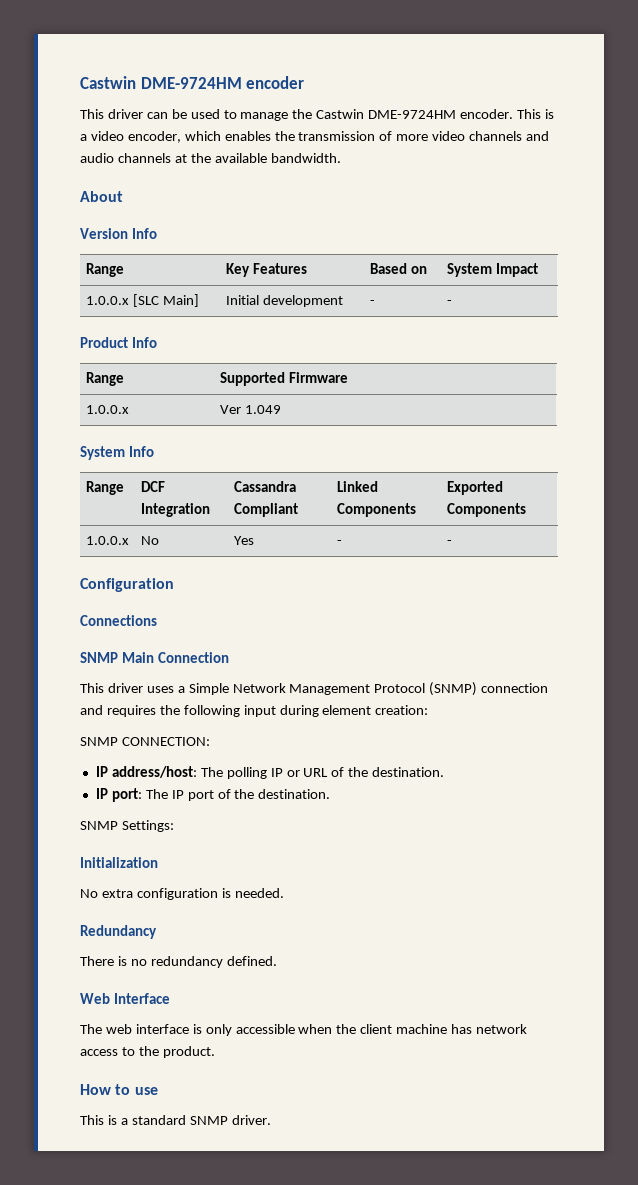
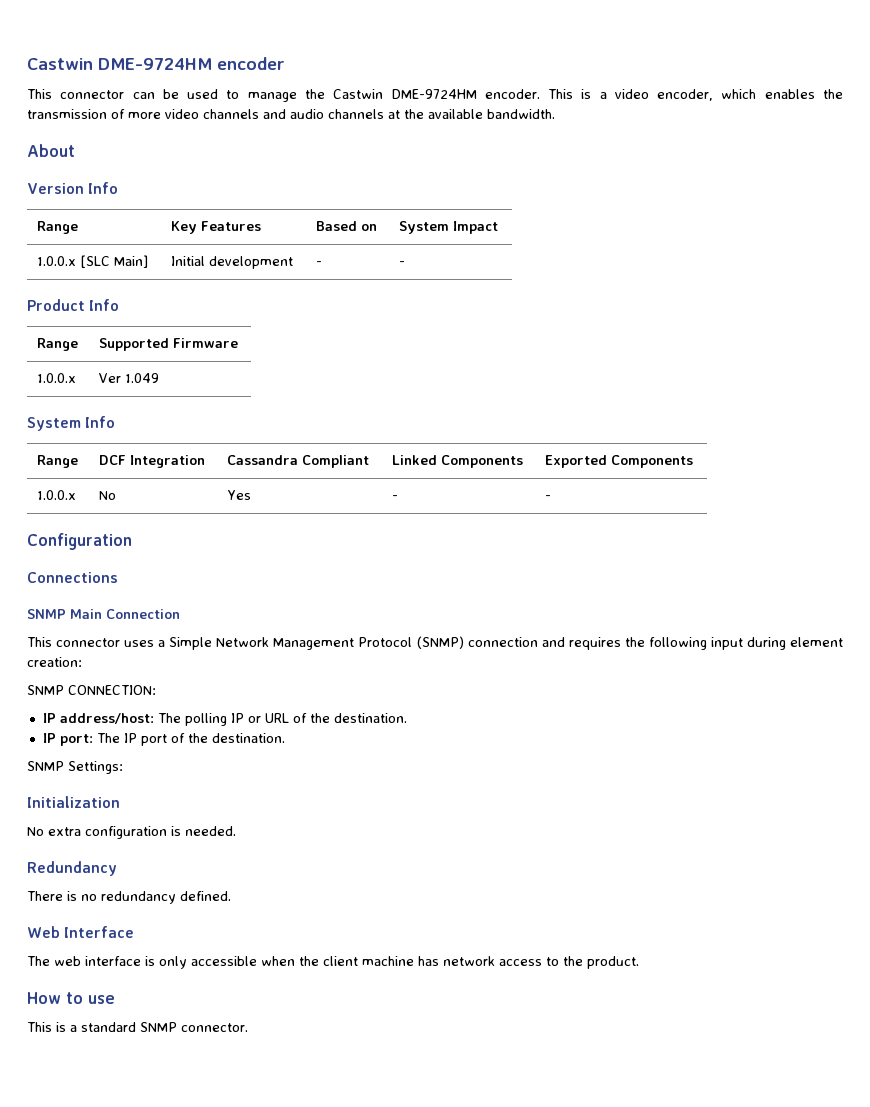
- This driver can be used to manage the Castwin DME-9724HM encoder.
+ This connector can be used to manage the Castwin DME-9724HM encoder.
- This driver uses a Simple Network Management Protocol (SNMP) connection and requires the following input during element creation:
+ This connector uses a Simple Network Management Protocol (SNMP) connection and requires the following input during element creation:
- This is a standard SNMP driver.
+ This is a standard SNMP connector.

